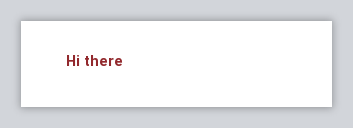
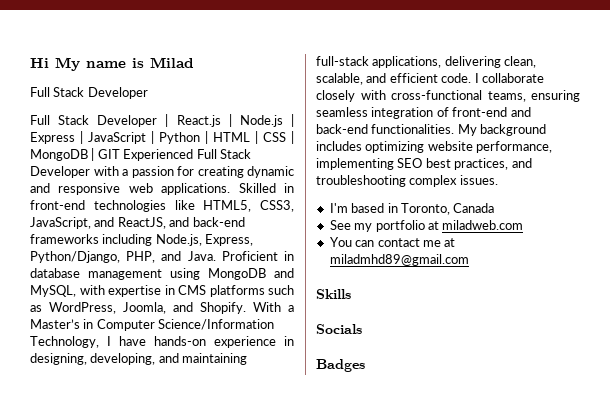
- Hi there
+ Hi My name is Milad
+ Full Stack Developer
+ Full Stack Developer | React.js | Node.js | Express | JavaScript | Python | HTML | CSS | MongoDB | GIT Experienced Full Stack Developer with a passion for creating dynamic and responsive web applications. Skilled in front-end technologies like HTML5, CSS3, JavaScript, and ReactJS, and back-end frameworks including Node.js, Express, Python/Django, PHP, and Java. Proficient in database management using MongoDB and MySQL, with expertise in CMS platforms such as WordPress, Joomla, and Shopify. With a Master’s in Computer Science/Information Technology, I have hands-on experience in designing, developing, and maintaining full-stack applications, delivering clean, scalable, and efficient code. I collaborate closely with cross-functional teams, ensuring seamless integration of front-end and back-end functionalities. My background includes optimizing website performance, implementing SEO best practices, and troubleshooting complex issues.
+ I'm based in Toronto, Canada
+ See my portfolio at miladweb.com
+ You can contact me at miladmhd89@gmail.com
+ Skills
+ Socials
+ Badges

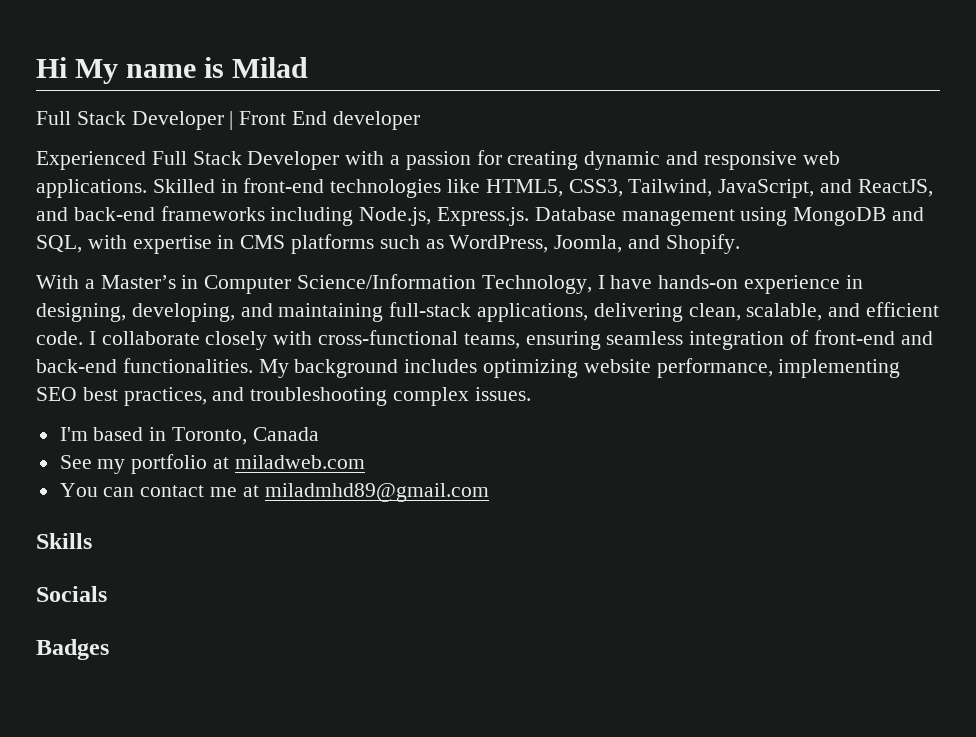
  Hi My name is Milad
- Full Stack Developer
- Full Stack Developer | React.js | Node.js | Express | JavaScript | Python | HTML | CSS | MongoDB | GIT Experienced Full Stack Developer with a passion for creating dynamic and responsive web applications.
+ Full Stack Developer | Front End developer
+ Experienced Full Stack Developer with a passion for creating dynamic and responsive web applications.
- Skilled in front-end technologies like HTML5, CSS3, JavaScript, and ReactJS, and back-end frameworks including Node.js, Express, Python/Django, PHP, and Java. Proficient in database management using MongoDB and MySQL, with expertise in CMS platforms such as WordPress, Joomla, and Shopify. With a Master’s in Computer Science/Information Technology, I have hands-on experience in designing, developing, and maintaining full-stack applications, delivering clean, scalable, and efficient code.
+ Skilled in front-end technologies like HTML5, CSS3, Tailwind, JavaScript, and ReactJS, and back-end frameworks including Node.js, Express.js. Database management using MongoDB and SQL, with expertise in CMS platforms such as WordPress, Joomla, and Shopify.
+ With a Master’s in Computer Science/Information Technology, I have hands-on experience in designing, developing, and maintaining full-stack applications, delivering clean, scalable, and efficient code.

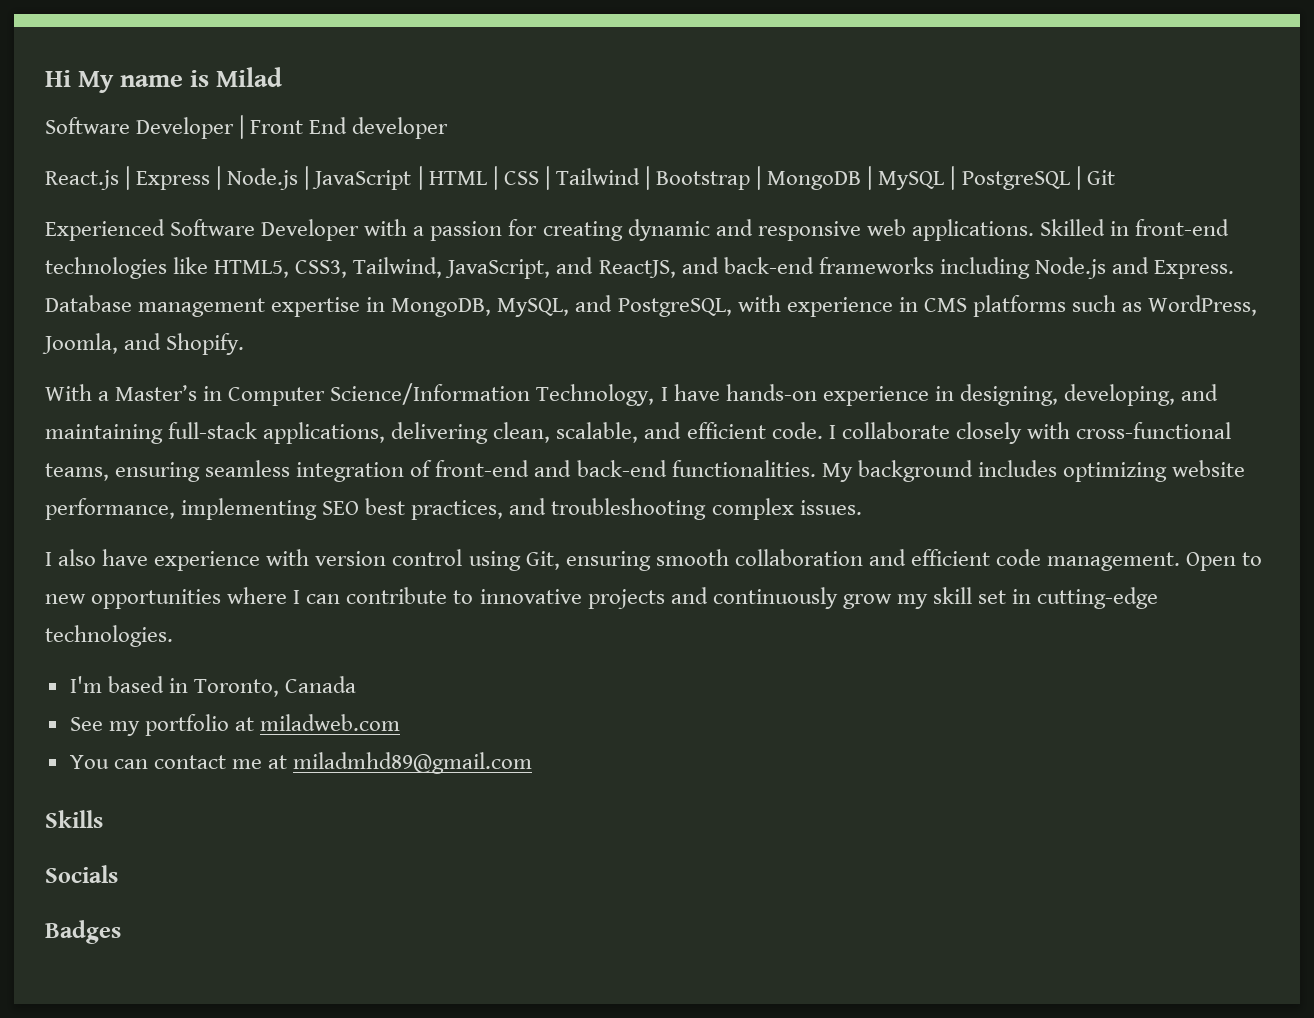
- Full Stack Developer | Front End developer
+ Software Developer | Front End developer
+ React.js | Express | Node.js | JavaScript | HTML | CSS | Tailwind | Bootstrap | MongoDB | MySQL | PostgreSQL | Git
- Experienced Full Stack Developer with a passion for creating dynamic and responsive web applications.
+ Experienced Software Developer with a passion for creating dynamic and responsive web applications.
- Skilled in front-end technologies like HTML5, CSS3, Tailwind, JavaScript, and ReactJS, and back-end frameworks including Node.js, Express.js. Database management using MongoDB and SQL, with expertise in CMS platforms such as WordPress, Joomla, and Shopify.
+ Skilled in front-end technologies like HTML5, CSS3, Tailwind, JavaScript, and ReactJS, and back-end frameworks including Node.js and Express. Database management expertise in MongoDB, MySQL, and PostgreSQL, with experience in CMS platforms such as WordPress, Joomla, and Shopify.
+ I also have experience with version control using Git, ensuring smooth collaboration and efficient code management. Open to new opportunities where I can contribute to innovative projects and continuously grow my skill set in cutting-edge technologies.

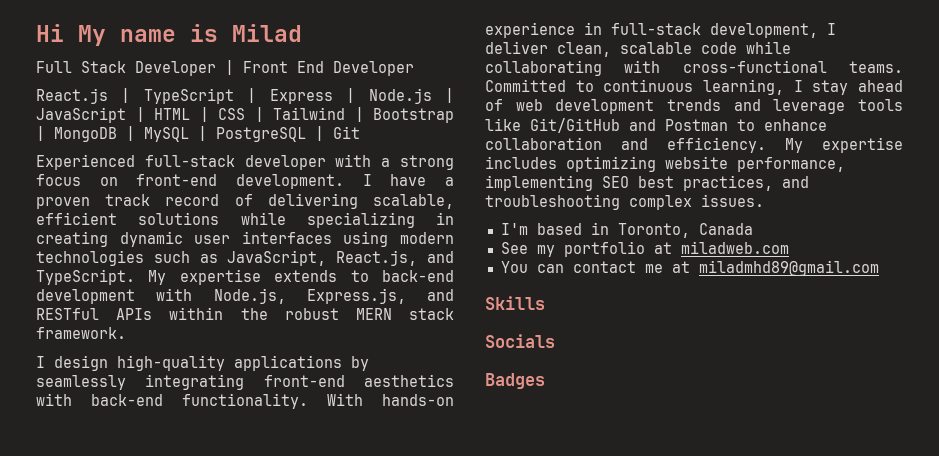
- Software Developer | Front End developer
+ Full Stack Developer | Front End Developer
- React.js | Express | Node.js | JavaScript | HTML | CSS | Tailwind | Bootstrap | MongoDB | MySQL | PostgreSQL | Git
+ React.js | TypeScript | Express | Node.js | JavaScript | HTML | CSS | Tailwind | Bootstrap | MongoDB | MySQL | PostgreSQL | Git
- Experienced Software Developer with a passion for creating dynamic and responsive web applications. Skilled in front-end technologies like HTML5, CSS3, Tailwind, JavaScript, and ReactJS, and back-end frameworks including Node.js and Express. Database management expertise in MongoDB, MySQL, and PostgreSQL, with experience in CMS platforms such as WordPress, Joomla, and Shopify.
- With a Master’s in Computer Science/Information Technology, I have hands-on experience in designing, developing, and maintaining full-stack applications, delivering clean, scalable, and efficient code. I collaborate closely with cross-functional teams, ensuring seamless integration of front-end and back-end functionalities. My background includes optimizing website performance, implementing SEO best practices, and troubleshooting complex issues.
+ Experienced full-stack developer with a strong focus on front-end development. I have a proven track record of delivering scalable, efficient solutions while specializing in creating dynamic user interfaces using modern technologies such as JavaScript, React.js, and TypeScript. My expertise extends to back-end development with Node.js, Express.js, and RESTful APIs within the robust MERN stack framework.
+ I design high-quality applications by seamlessly integrating front-end aesthetics with back-end functionality. With hands-on experience in full-stack development, I deliver clean, scalable code while collaborating with cross-functional teams. Committed to continuous learning, I stay ahead of web development trends and leverage tools like Git/GitHub and Postman to enhance collaboration and efficiency. My expertise includes optimizing website performance, implementing SEO best practices, and troubleshooting complex issues.
- I also have experience with version control using Git, ensuring smooth collaboration and efficient code management. Open to new opportunities where I can contribute to innovative projects and continuously grow my skill set in cutting-edge technologies.

